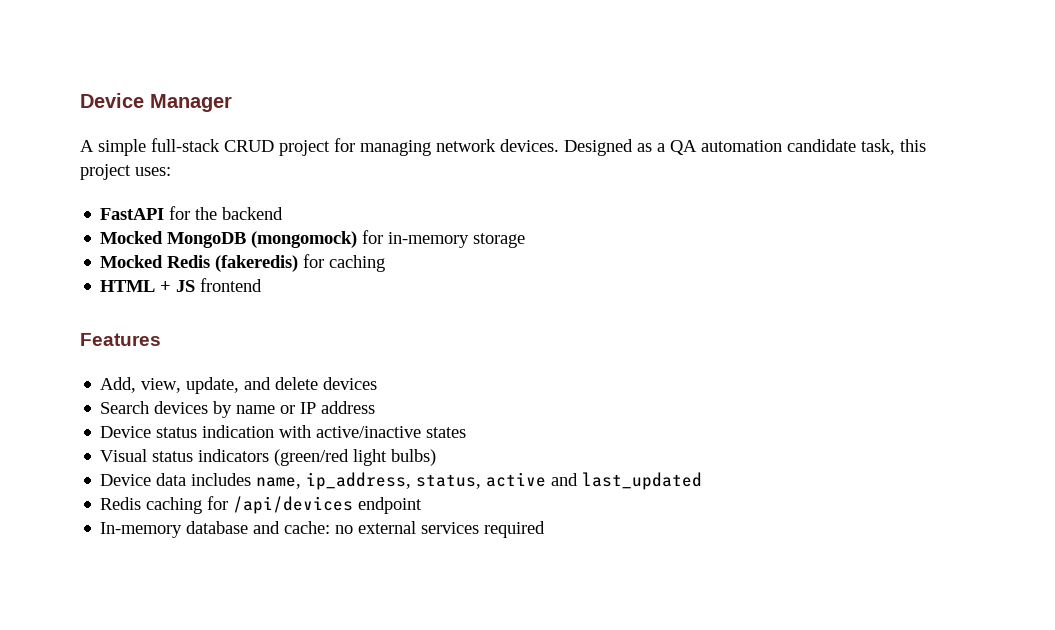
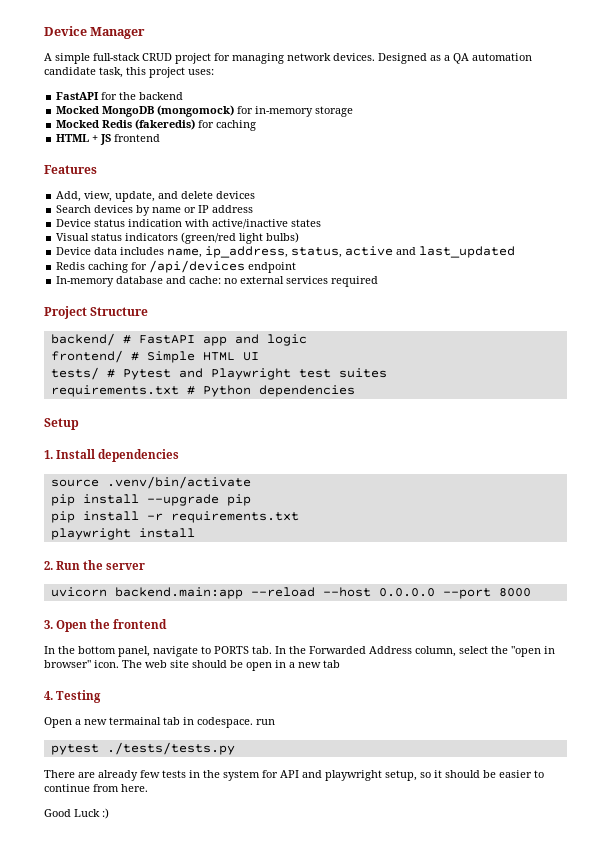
+ Project Structure
+ backend/ # FastAPI app and logic
+ frontend/ # Simple HTML UI
+ tests/ # Pytest and Playwright test suites
+ requirements.txt # Python dependencies
+ Setup
+ 1. Install dependencies
+ source .venv/bin/activate
+ pip install --upgrade pip
+ pip install -r requirements.txt
+ playwright install
+ 2. Run the server
+ uvicorn backend.main:app --reload --host 0.0.0.0 --port 8000
+ 3. Open the frontend
+ In the bottom panel, navigate to PORTS tab. In the Forwarded Address column, select the "open in browser" icon. The web site should be open in a new tab
+ 4. Testing
+ Open a new termainal tab in codespace. run
+ pytest ./tests/tests.py
+ There are already few tests in the system for API and playwright setup, so it should be easier to continue from here.
+ Good Luck :)

